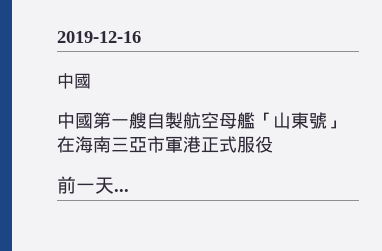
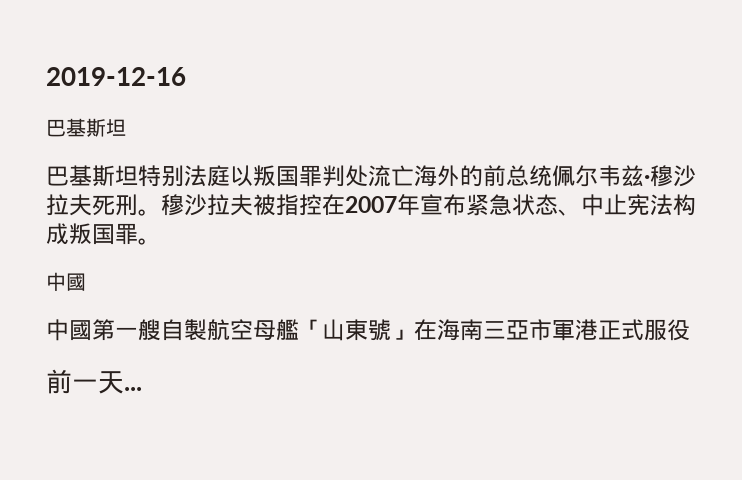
  2019-12-16
+ 巴基斯坦
+ 巴基斯坦特别法庭以叛国罪判处流亡海外的前总统佩尔韦兹·穆沙拉夫死刑。穆沙拉夫被指控在2007年宣布紧急状态、中止宪法构成叛国罪。

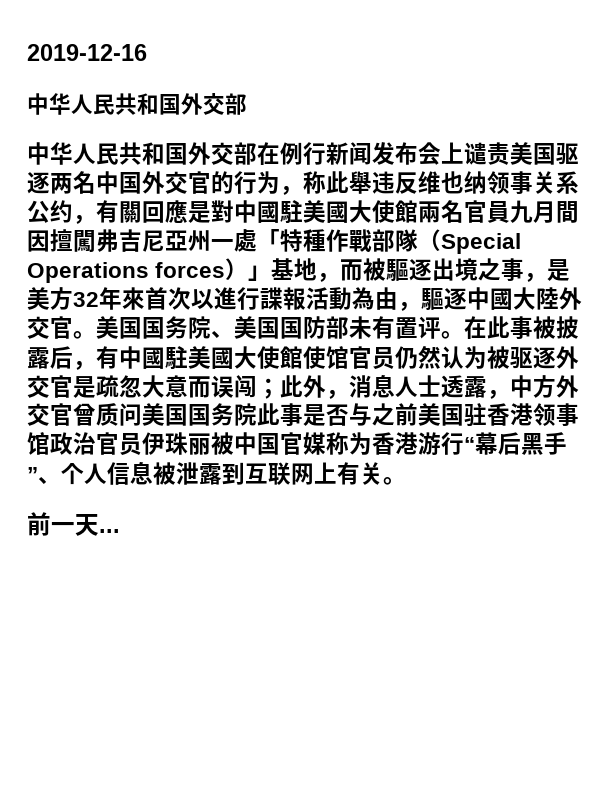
  2019-12-16
- 巴基斯坦
- 巴基斯坦特别法庭以叛国罪判处流亡海外的前总统佩尔韦兹·穆沙拉夫死刑。穆沙拉夫被指控在2007年宣布紧急状态、中止宪法构成叛国罪。
- 中國
- 中國第一艘自製航空母艦「山東號」在海南三亞市軍港正式服役
+ 中华人民共和国外交部
+ 中华人民共和国外交部在例行新闻发布会上谴责美国驱逐两名中国外交官的行为，称此舉违反维也纳领事关系公约，有關回應是對中國駐美國大使館兩名官員九月間因擅闖弗吉尼亞州一處「特種作戰部隊（Special Operations forces）」基地，而被驅逐出境之事，是美方32年來首次以進行諜報活動為由，驅逐中國大陸外交官。美国国务院、美国国防部未有置评。在此事被披露后，有中國駐美國大使館使馆官员仍然认为被驱逐外交官是疏忽大意而误闯；此外，消息人士透露，中方外交官曾质问美国国务院此事是否与之前美国驻香港领事馆政治官员伊珠丽被中国官媒称为香港游行“幕后黑手”、个人信息被泄露到互联网上有关。

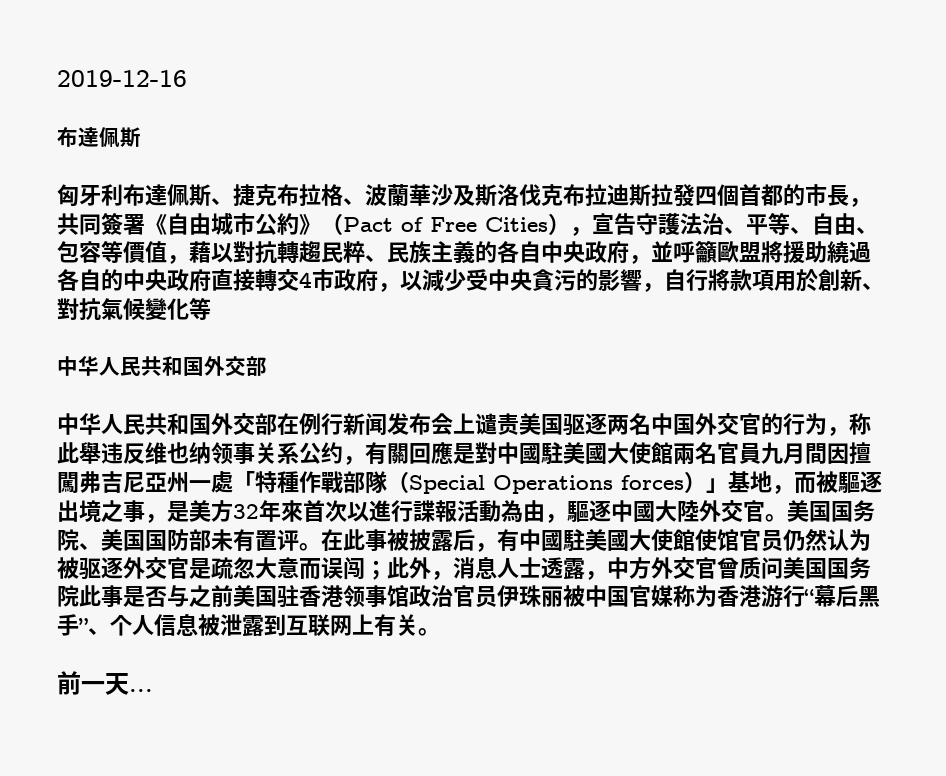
  2019-12-16
+ 布達佩斯
+ 匈牙利布達佩斯、捷克布拉格、波蘭華沙及斯洛伐克布拉迪斯拉發四個首都的市長，共同簽署《自由城市公約》（Pact of Free Cities），宣告守護法治、平等、自由、包容等價值，藉以對抗轉趨民粹、民族主義的各自中央政府，並呼籲歐盟將援助繞過各自的中央政府直接轉交4市政府，以減少受中央貪污的影響，自行將款項用於創新、對抗氣候變化等

